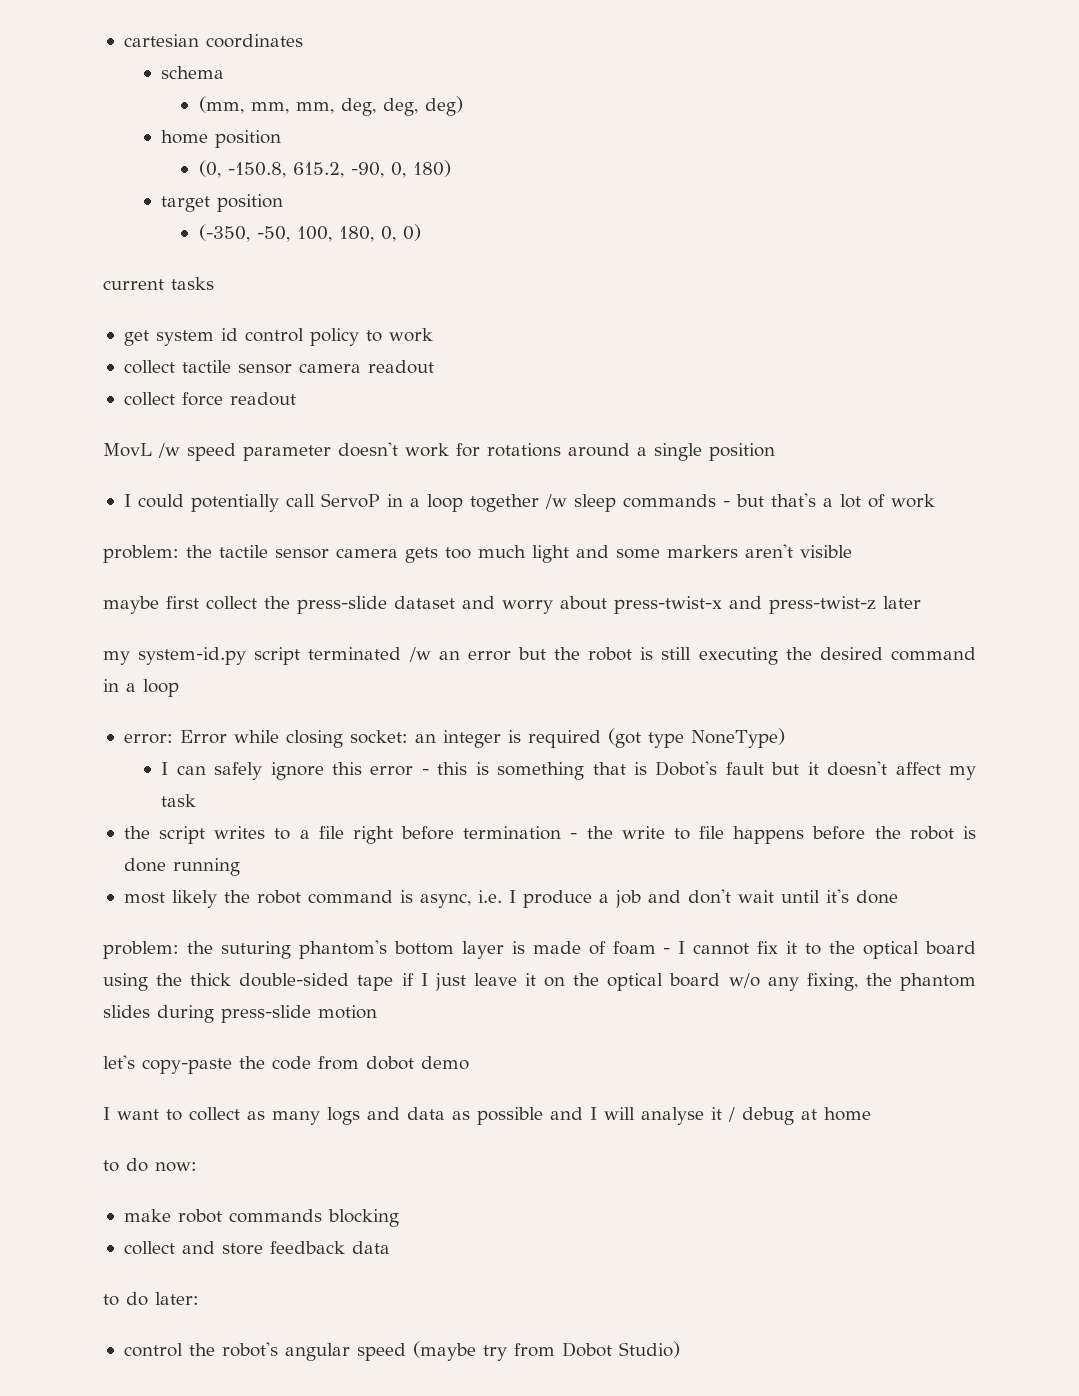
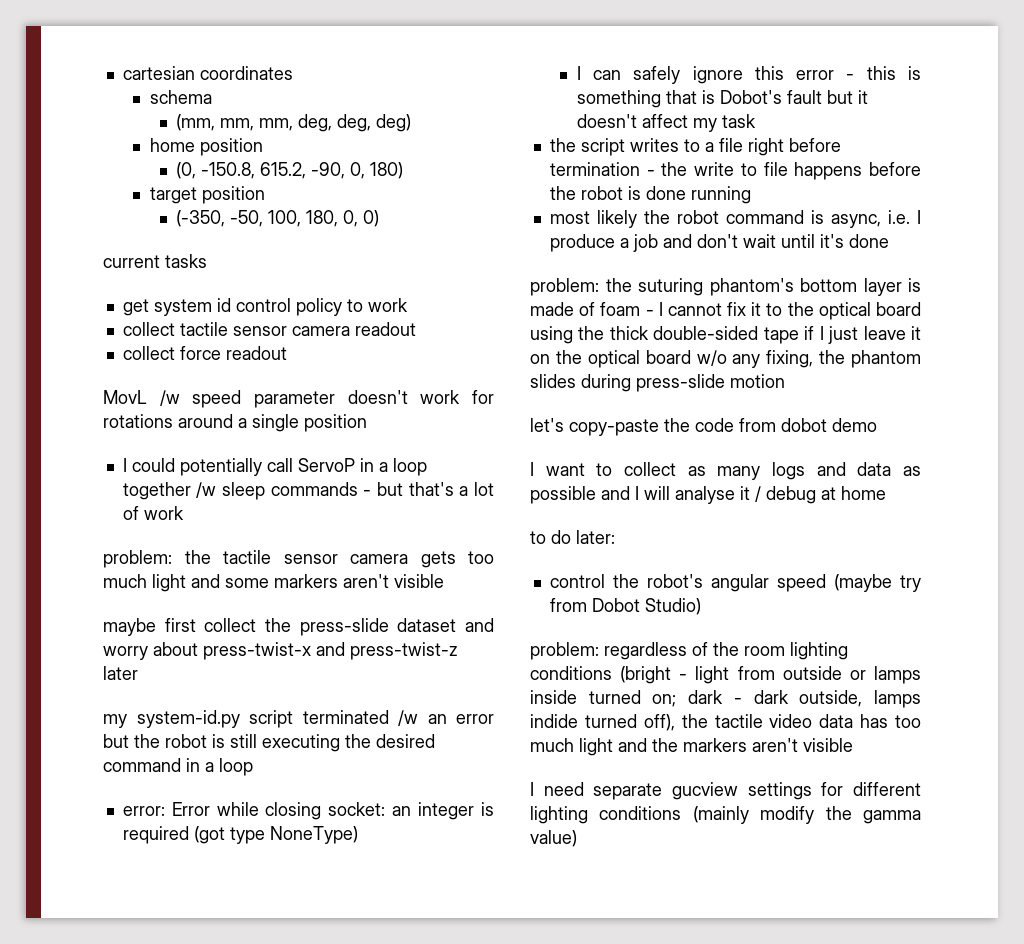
- to do now:
- make robot commands blocking
- collect and store feedback data
+ problem: regardless of the room lighting conditions (bright - light from outside or lamps inside turned on; dark - dark outside, lamps indide turned off), the tactile video data has too much light and the markers aren't visible
+ I need separate gucview settings for different lighting conditions (mainly modify the gamma value)

